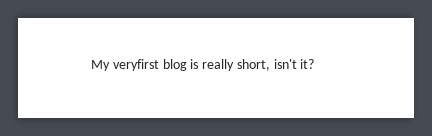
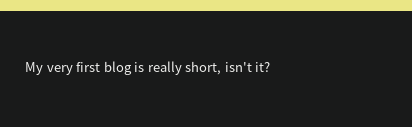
- My veryfirst blog is really short, isn't it?
+ My very first blog is really short, isn't it?

